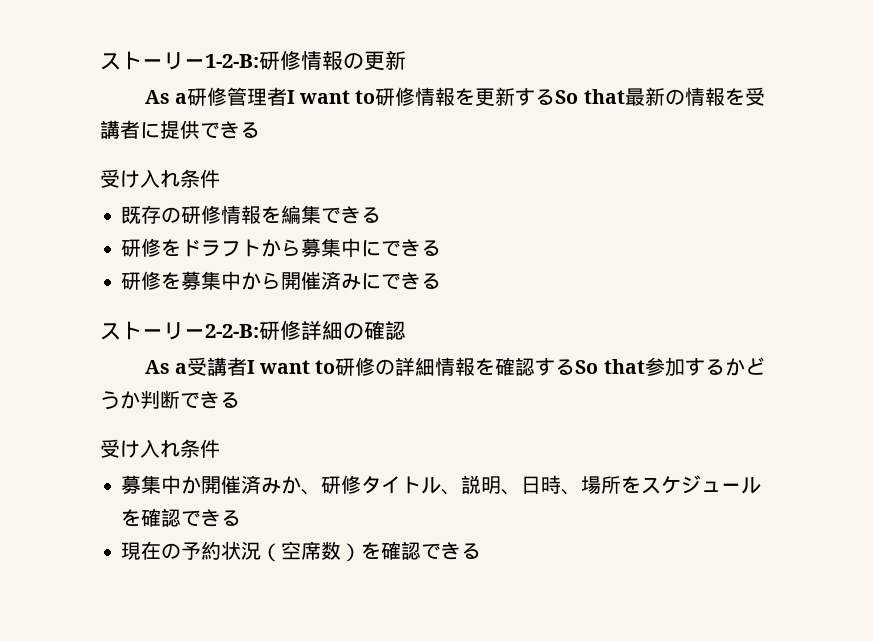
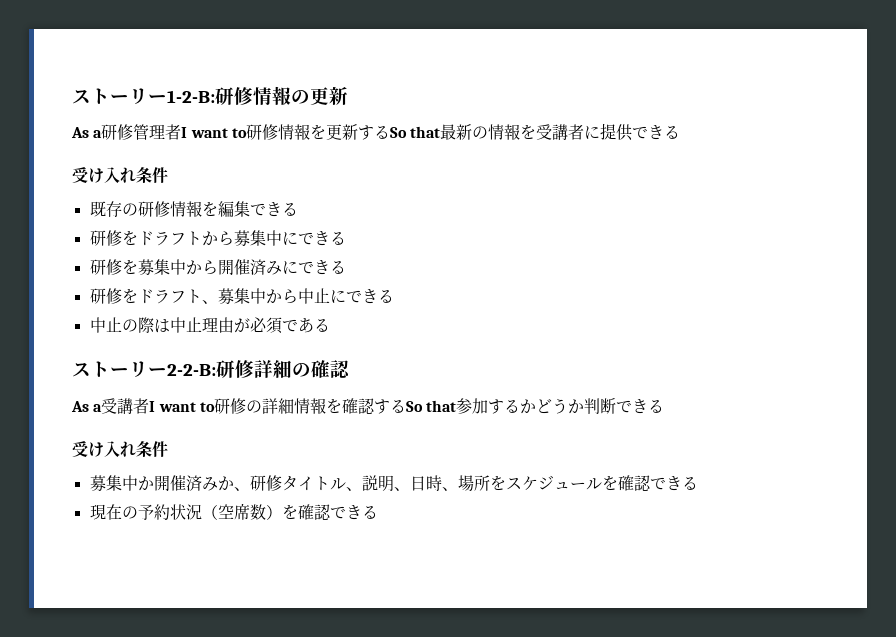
+ 研修をドラフト、募集中から中止にできる
+ 中止の際は中止理由が必須である

